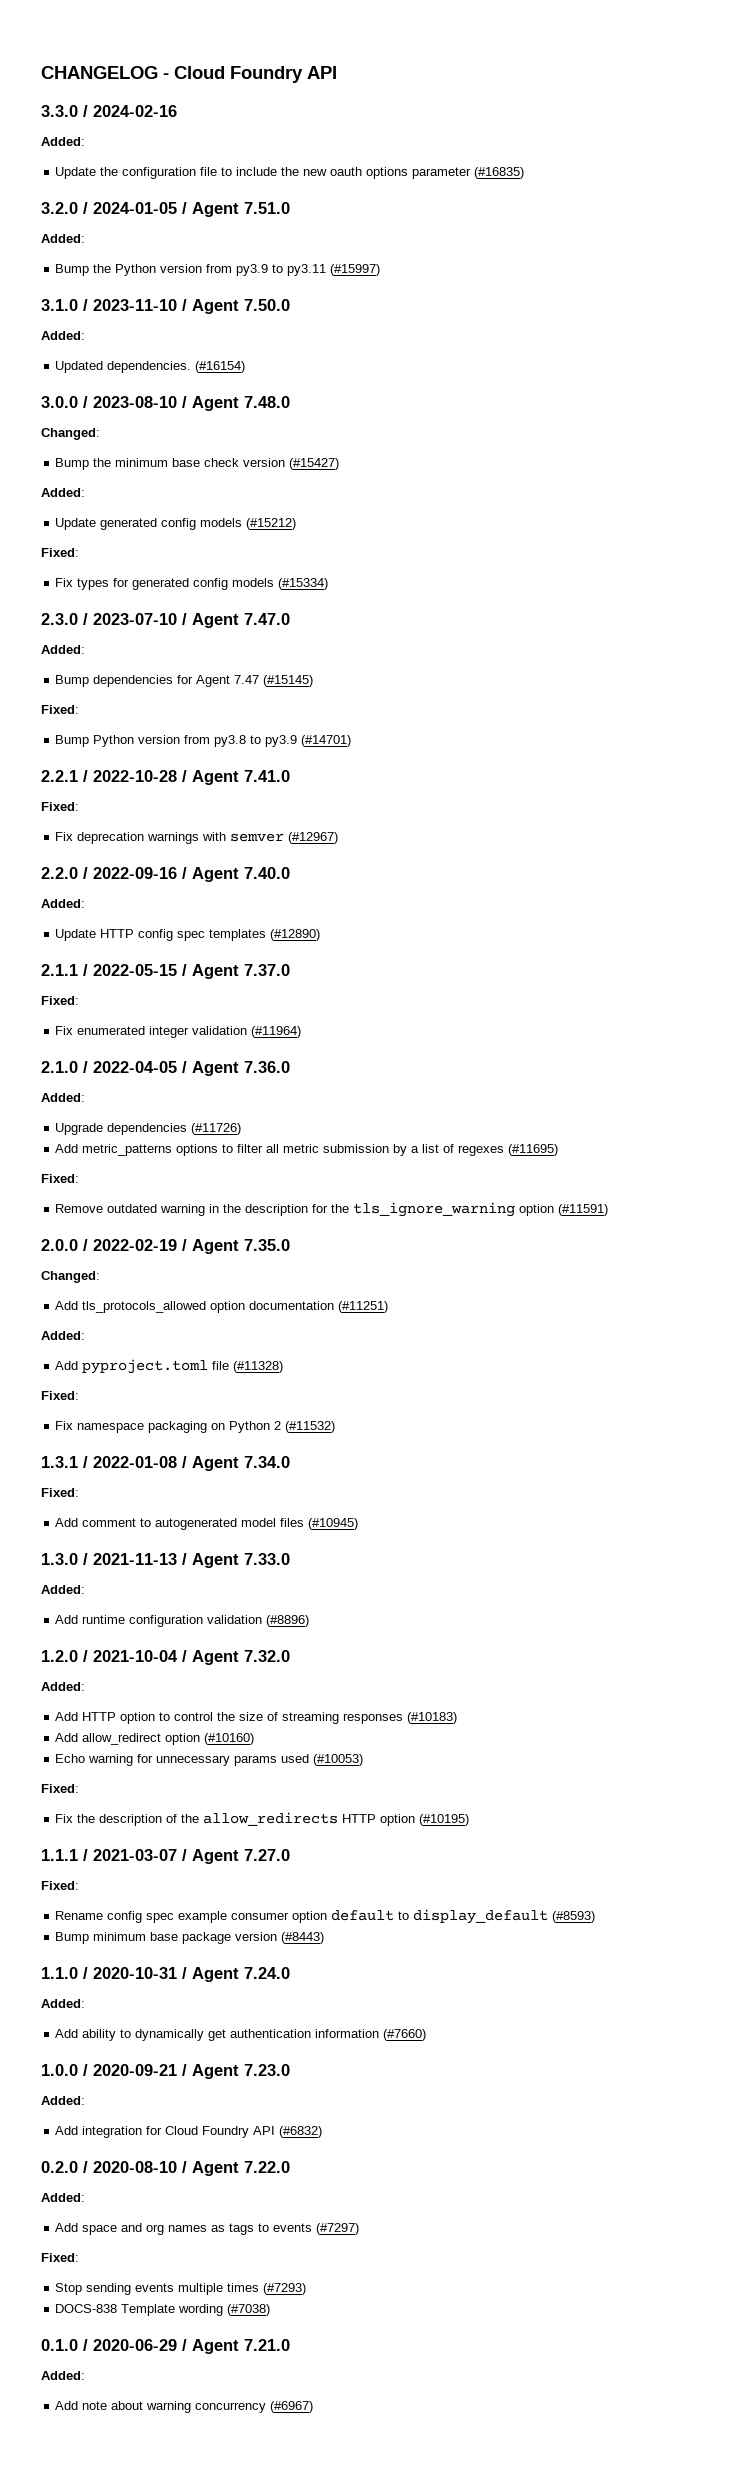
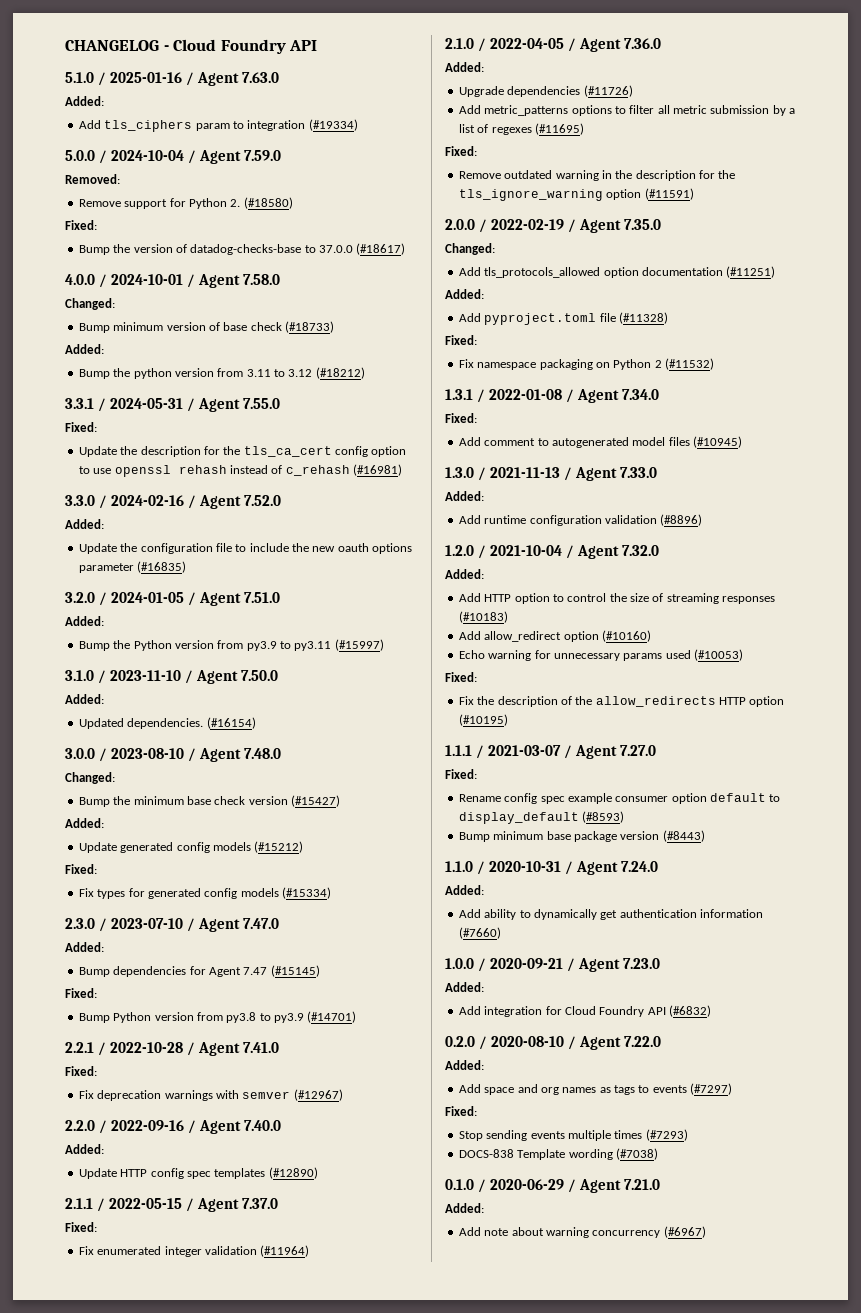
+ 5.1.0 / 2025-01-16 / Agent 7.63.0
+ Added:
+ Add tls_ciphers param to integration (#19334)
+ 5.0.0 / 2024-10-04 / Agent 7.59.0
+ Removed:
+ Remove support for Python 2. (#18580)
+ Fixed:
+ Bump the version of datadog-checks-base to 37.0.0 (#18617)
+ 4.0.0 / 2024-10-01 / Agent 7.58.0
+ Changed:
+ Bump minimum version of base check (#18733)
+ Added:
+ Bump the python version from 3.11 to 3.12 (#18212)
+ 3.3.1 / 2024-05-31 / Agent 7.55.0
+ Fixed:
+ Update the description for the tls_ca_cert config option to use openssl rehash instead of c_rehash (#16981)
- 3.3.0 / 2024-02-16
+ 3.3.0 / 2024-02-16 / Agent 7.52.0

